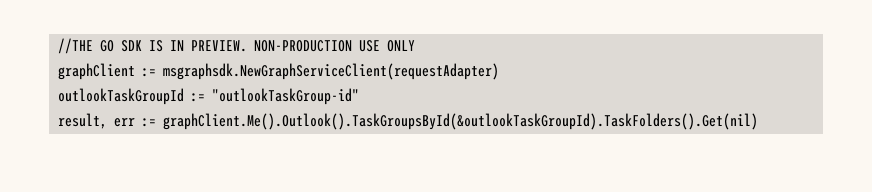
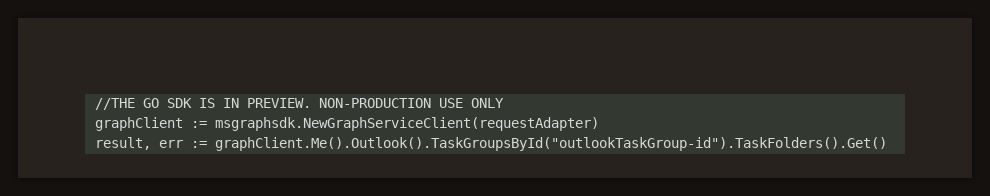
- outlookTaskGroupId := "outlookTaskGroup-id"
- result, err := graphClient.Me().Outlook().TaskGroupsById(&outlookTaskGroupId).TaskFolders().Get(nil)
+ result, err := graphClient.Me().Outlook().TaskGroupsById("outlookTaskGroup-id").TaskFolders().Get()

